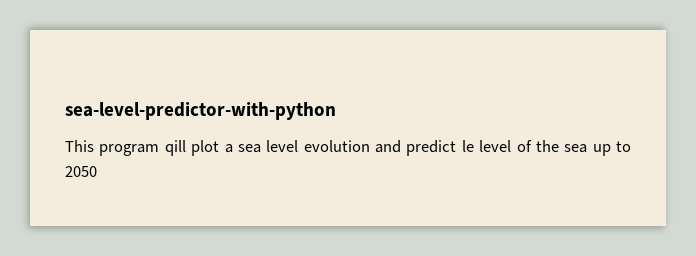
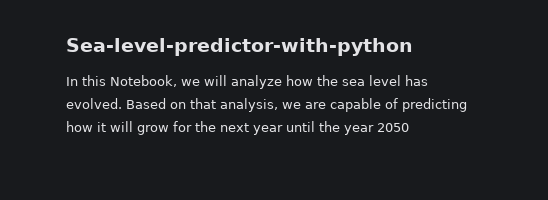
- sea-level-predictor-with-python
- This program qill plot a sea level evolution and predict le level of the sea up to 2050
+ Sea-level-predictor-with-python
+ In this Notebook, we will analyze how the sea level has evolved. Based on that analysis, we are capable of predicting how it will grow for the next year until the year 2050

